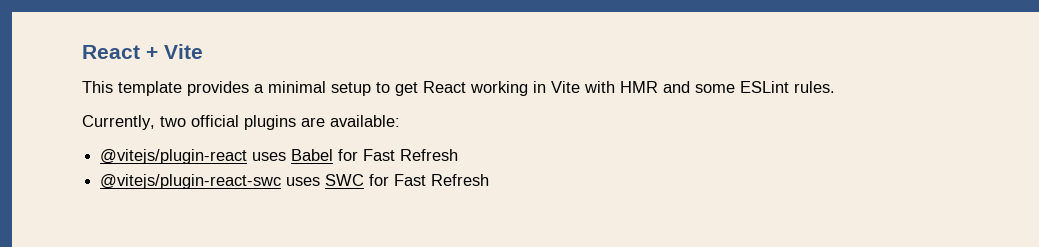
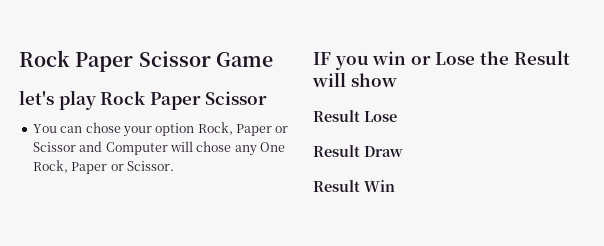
- React + Vite
- This template provides a minimal setup to get React working in Vite with HMR and some ESLint rules.
- Currently, two official plugins are available:
- @vitejs/plugin-react uses Babel for Fast Refresh
- @vitejs/plugin-react-swc uses SWC for Fast Refresh
+ Rock Paper Scissor Game
+ let's play Rock Paper Scissor
+ You can chose your option Rock, Paper or Scissor and Computer will chose any One Rock, Paper or Scissor.
+ IF you win or Lose the Result will show
+ Result Lose
+ Result Draw
+ Result Win

